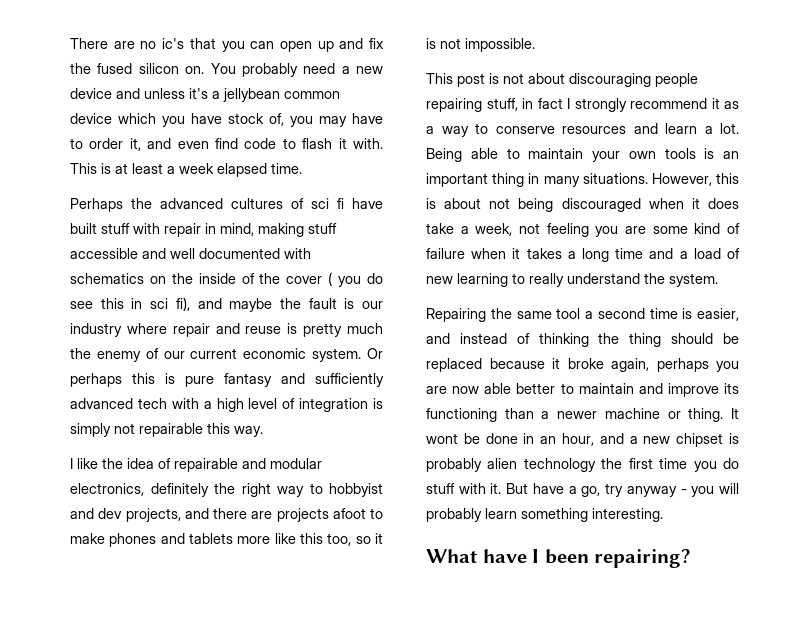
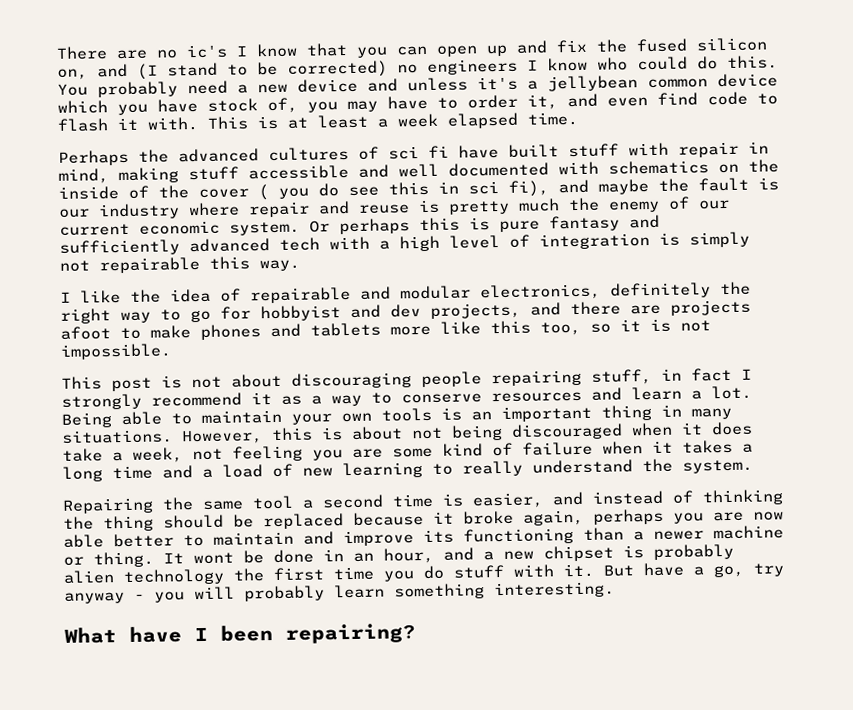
- There are no ic's that you can open up and fix the fused silicon on.
+ There are no ic's I know that you can open up and fix the fused silicon on, and (I stand to be corrected) no engineers I know who could do this.
- I like the idea of repairable and modular electronics, definitely the right way to hobbyist and dev projects, and there are projects afoot to make phones and tablets more like this too, so it is not impossible.
+ I like the idea of repairable and modular electronics, definitely the right way to go for hobbyist and dev projects, and there are projects afoot to make phones and tablets more like this too, so it is not impossible.

